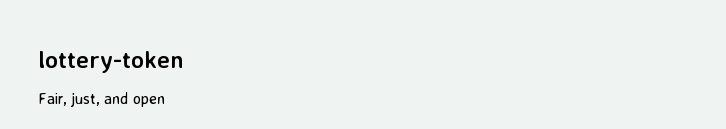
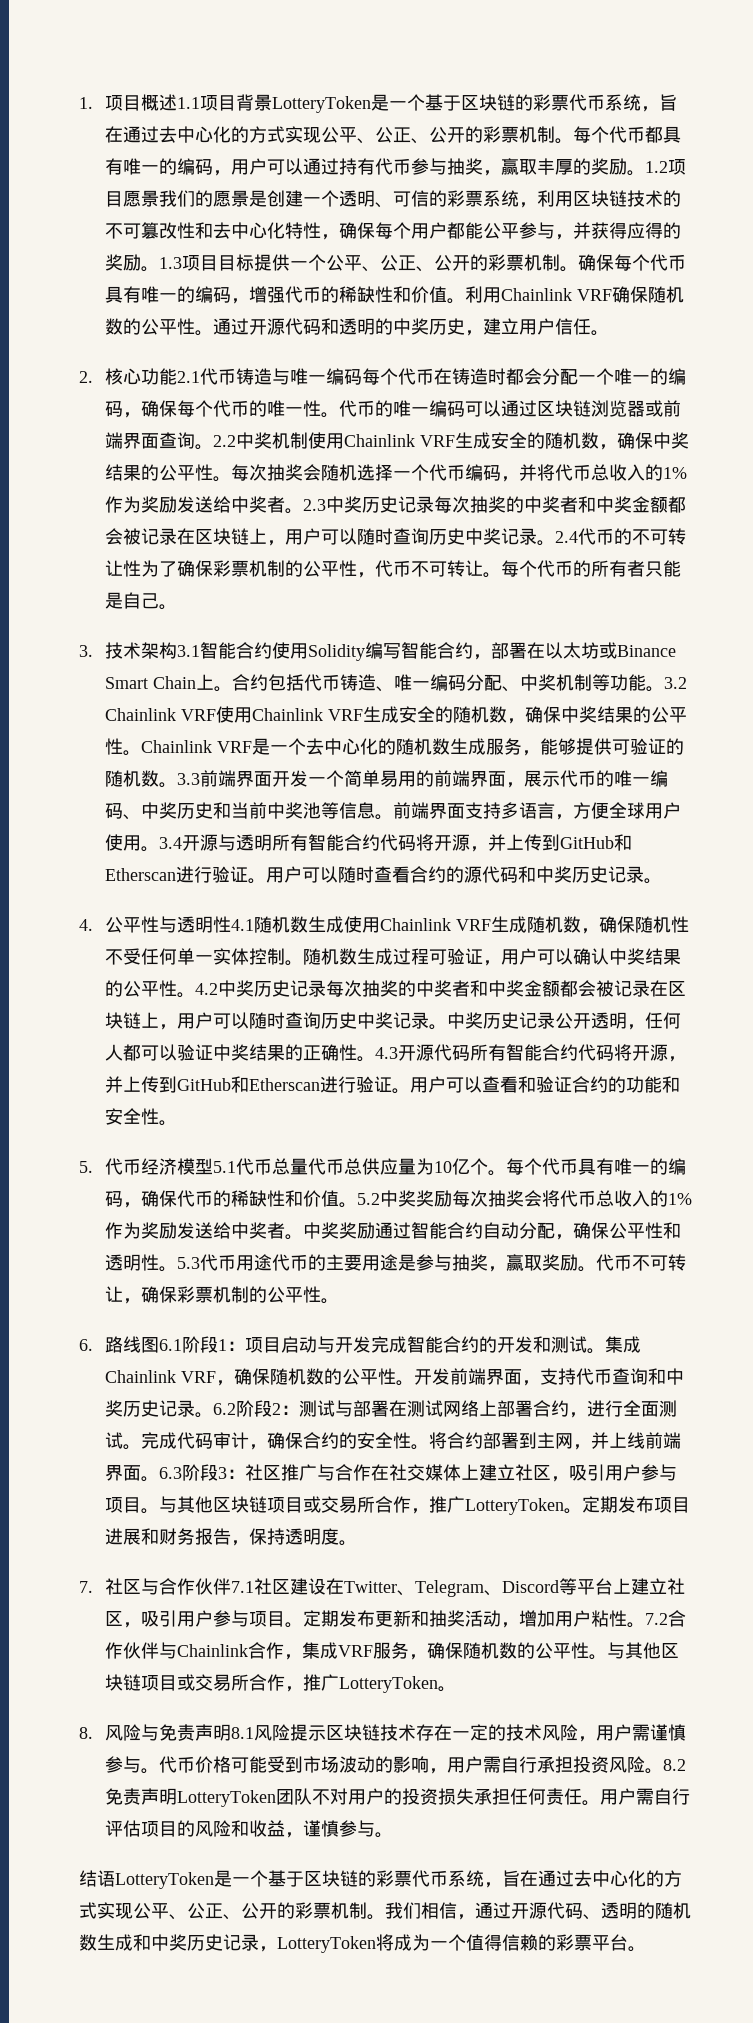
- lottery-token
- Fair, just, and open
+ 1.项目概述1.1项目背景LotteryToken是一个基于区块链的彩票代币系统，旨在通过去中心化的方式实现公平、公正、公开的彩票机制。每个代币都具有唯一的编码，用户可以通过持有代币参与抽奖，赢取丰厚的奖励。1.2项目愿景我们的愿景是创建一个透明、可信的彩票系统，利用区块链技术的不可篡改性和去中心化特性，确保每个用户都能公平参与，并获得应得的奖励。1.3项目目标提供一个公平、公正、公开的彩票机制。确保每个代币具有唯一的编码，增强代币的稀缺性和价值。利用Chainlink VRF确保随机数的公平性。通过开源代码和透明的中奖历史，建立用户信任。
+ 2.核心功能2.1代币铸造与唯一编码每个代币在铸造时都会分配一个唯一的编码，确保每个代币的唯一性。代币的唯一编码可以通过区块链浏览器或前端界面查询。2.2中奖机制使用Chainlink VRF生成安全的随机数，确保中奖结果的公平性。每次抽奖会随机选择一个代币编码，并将代币总收入的1%作为奖励发送给中奖者。2.3中奖历史记录每次抽奖的中奖者和中奖金额都会被记录在区块链上，用户可以随时查询历史中奖记录。2.4代币的不可转让性为了确保彩票机制的公平性，代币不可转让。每个代币的所有者只能是自己。
+ 3.技术架构3.1智能合约使用Solidity编写智能合约，部署在以太坊或Binance Smart Chain上。合约包括代币铸造、唯一编码分配、中奖机制等功能。3.2 Chainlink VRF使用Chainlink VRF生成安全的随机数，确保中奖结果的公平性。Chainlink VRF是一个去中心化的随机数生成服务，能够提供可验证的随机数。3.3前端界面开发一个简单易用的前端界面，展示代币的唯一编码、中奖历史和当前中奖池等信息。前端界面支持多语言，方便全球用户使用。3.4开源与透明所有智能合约代码将开源，并上传到GitHub和Etherscan进行验证。用户可以随时查看合约的源代码和中奖历史记录。
+ 4.公平性与透明性4.1随机数生成使用Chainlink VRF生成随机数，确保随机性不受任何单一实体控制。随机数生成过程可验证，用户可以确认中奖结果的公平性。4.2中奖历史记录每次抽奖的中奖者和中奖金额都会被记录在区块链上，用户可以随时查询历史中奖记录。中奖历史记录公开透明，任何人都可以验证中奖结果的正确性。4.3开源代码所有智能合约代码将开源，并上传到GitHub和Etherscan进行验证。用户可以查看和验证合约的功能和安全性。
+ 5.代币经济模型5.1代币总量代币总供应量为10亿个。每个代币具有唯一的编码，确保代币的稀缺性和价值。5.2中奖奖励每次抽奖会将代币总收入的1%作为奖励发送给中奖者。中奖奖励通过智能合约自动分配，确保公平性和透明性。5.3代币用途代币的主要用途是参与抽奖，赢取奖励。代币不可转让，确保彩票机制的公平性。
+ 6.路线图6.1阶段1：项目启动与开发完成智能合约的开发和测试。集成Chainlink VRF，确保随机数的公平性。开发前端界面，支持代币查询和中奖历史记录。6.2阶段2：测试与部署在测试网络上部署合约，进行全面测试。完成代码审计，确保合约的安全性。将合约部署到主网，并上线前端界面。6.3阶段3：社区推广与合作在社交媒体上建立社区，吸引用户参与项目。与其他区块链项目或交易所合作，推广LotteryToken。定期发布项目进展和财务报告，保持透明度。
+ 7.社区与合作伙伴7.1社区建设在Twitter、Telegram、Discord等平台上建立社区，吸引用户参与项目。定期发布更新和抽奖活动，增加用户粘性。7.2合作伙伴与Chainlink合作，集成VRF服务，确保随机数的公平性。与其他区块链项目或交易所合作，推广LotteryToken。
+ 8.风险与免责声明8.1风险提示区块链技术存在一定的技术风险，用户需谨慎参与。代币价格可能受到市场波动的影响，用户需自行承担投资风险。8.2免责声明LotteryToken团队不对用户的投资损失承担任何责任。用户需自行评估项目的风险和收益，谨慎参与。
+ 结语LotteryToken是一个基于区块链的彩票代币系统，旨在通过去中心化的方式实现公平、公正、公开的彩票机制。我们相信，通过开源代码、透明的随机数生成和中奖历史记录，LotteryToken将成为一个值得信赖的彩票平台。

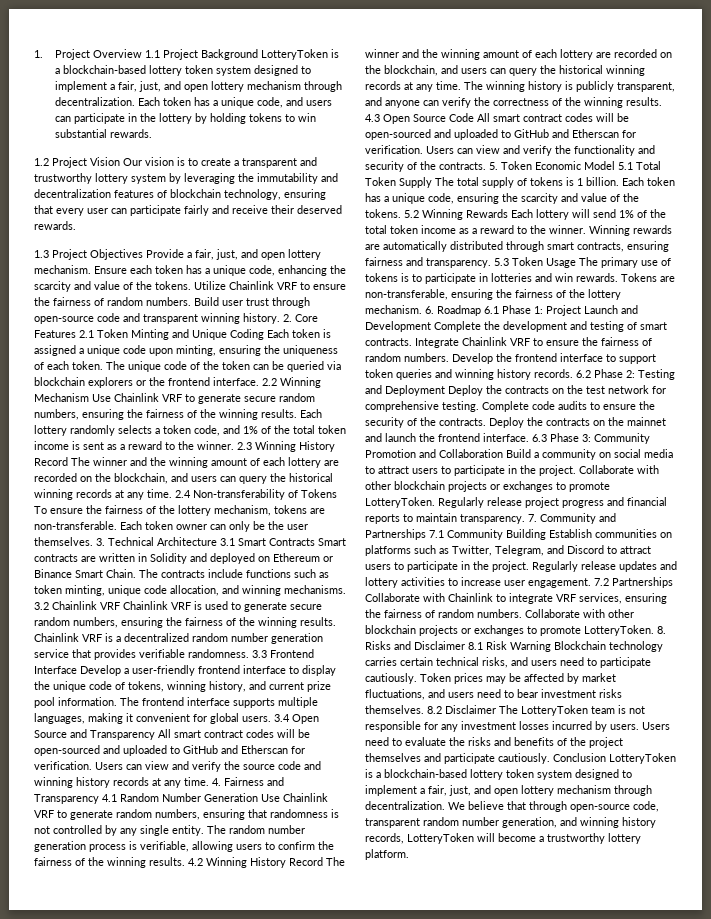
- 1.项目概述1.1项目背景LotteryToken是一个基于区块链的彩票代币系统，旨在通过去中心化的方式实现公平、公正、公开的彩票机制。每个代币都具有唯一的编码，用户可以通过持有代币参与抽奖，赢取丰厚的奖励。1.2项目愿景我们的愿景是创建一个透明、可信的彩票系统，利用区块链技术的不可篡改性和去中心化特性，确保每个用户都能公平参与，并获得应得的奖励。1.3项目目标提供一个公平、公正、公开的彩票机制。确保每个代币具有唯一的编码，增强代币的稀缺性和价值。利用Chainlink VRF确保随机数的公平性。通过开源代码和透明的中奖历史，建立用户信任。
- 2.核心功能2.1代币铸造与唯一编码每个代币在铸造时都会分配一个唯一的编码，确保每个代币的唯一性。代币的唯一编码可以通过区块链浏览器或前端界面查询。2.2中奖机制使用Chainlink VRF生成安全的随机数，确保中奖结果的公平性。每次抽奖会随机选择一个代币编码，并将代币总收入的1%作为奖励发送给中奖者。2.3中奖历史记录每次抽奖的中奖者和中奖金额都会被记录在区块链上，用户可以随时查询历史中奖记录。2.4代币的不可转让性为了确保彩票机制的公平性，代币不可转让。每个代币的所有者只能是自己。
- 3.技术架构3.1智能合约使用Solidity编写智能合约，部署在以太坊或Binance Smart Chain上。合约包括代币铸造、唯一编码分配、中奖机制等功能。
+ 1. Project Overview 1.1 Project Background LotteryToken is a blockchain-based lottery token system designed to implement a fair, just, and open lottery mechanism through decentralization. Each token has a unique code, and users can participate in the lottery by holding tokens to win substantial rewards.
+ 1.2 Project Vision Our vision is to create a transparent and trustworthy lottery system by leveraging the immutability and decentralization features of blockchain technology, ensuring that every user can participate fairly and receive their deserved rewards.
+ 1.3 Project Objectives Provide a fair, just, and open lottery mechanism. Ensure each token has a unique code, enhancing the scarcity and value of the tokens. Utilize Chainlink VRF to ensure the fairness of random numbers. Build user trust through open-source code and transparent winning history. 2. Core Features 2.1 Token Minting and Unique Coding Each token is assigned a unique code upon minting, ensuring the uniqueness of each token. The unique code of the token can be queried via blockchain explorers or the frontend interface. 2.2 Winning Mechanism Use Chainlink VRF to generate secure random numbers, ensuring the fairness of the winning results. Each lottery randomly selects a token code, and 1% of the total token income is sent as a reward to the winner. 2.3 Winning History Record The winner and the winning amount of each lottery are recorded on the blockchain, and users can query the historical winning records at any time. 2.4 Non-transferability of Tokens To ensure the fairness of the lottery mechanism, tokens are non-transferable. Each token owner can only be the user themselves. 3. Technical Architecture 3.1 Smart Contracts Smart contracts are written in Solidity and deployed on Ethereum or Binance Smart Chain. The contracts include functions such as token minting, unique code allocation, and winning mechanisms.
- 3.2 Chainlink VRF使用Chainlink VRF生成安全的随机数，确保中奖结果的公平性。Chainlink VRF是一个去中心化的随机数生成服务，能够提供可验证的随机数。3.3前端界面开发一个简单易用的前端界面，展示代币的唯一编码、中奖历史和当前中奖池等信息。前端界面支持多语言，方便全球用户使用。3.4开源与透明所有智能合约代码将开源，并上传到GitHub和Etherscan进行验证。用户可以随时查看合约的源代码和中奖历史记录。
- 4.公平性与透明性4.1随机数生成使用Chainlink VRF生成随机数，确保随机性不受任何单一实体控制。随机数生成过程可验证，用户可以确认中奖结果的公平性。4.2中奖历史记录每次抽奖的中奖者和中奖金额都会被记录在区块链上，用户可以随时查询历史中奖记录。中奖历史记录公开透明，任何人都可以验证中奖结果的正确性。4.3开源代码所有智能合约代码将开源，并上传到GitHub和Etherscan进行验证。用户可以查看和验证合约的功能和安全性。
- 5.代币经济模型5.1代币总量代币总供应量为10亿个。每个代币具有唯一的编码，确保代币的稀缺性和价值。5.2中奖奖励每次抽奖会将代币总收入的1%作为奖励发送给中奖者。中奖奖励通过智能合约自动分配，确保公平性和透明性。5.3代币用途代币的主要用途是参与抽奖，赢取奖励。代币不可转让，确保彩票机制的公平性。
- 6.路线图6.1阶段1：项目启动与开发完成智能合约的开发和测试。集成Chainlink VRF，确保随机数的公平性。开发前端界面，支持代币查询和中奖历史记录。6.2阶段2：测试与部署在测试网络上部署合约，进行全面测试。完成代码审计，确保合约的安全性。将合约部署到主网，并上线前端界面。6.3阶段3：社区推广与合作在社交媒体上建立社区，吸引用户参与项目。与其他区块链项目或交易所合作，推广LotteryToken。定期发布项目进展和财务报告，保持透明度。
- 7.社区与合作伙伴7.1社区建设在Twitter、Telegram、Discord等平台上建立社区，吸引用户参与项目。定期发布更新和抽奖活动，增加用户粘性。7.2合作伙伴与Chainlink合作，集成VRF服务，确保随机数的公平性。与其他区块链项目或交易所合作，推广LotteryToken。
- 8.风险与免责声明8.1风险提示区块链技术存在一定的技术风险，用户需谨慎参与。代币价格可能受到市场波动的影响，用户需自行承担投资风险。8.2免责声明LotteryToken团队不对用户的投资损失承担任何责任。用户需自行评估项目的风险和收益，谨慎参与。
- 结语LotteryToken是一个基于区块链的彩票代币系统，旨在通过去中心化的方式实现公平、公正、公开的彩票机制。我们相信，通过开源代码、透明的随机数生成和中奖历史记录，LotteryToken将成为一个值得信赖的彩票平台。
+ 3.2 Chainlink VRF Chainlink VRF is used to generate secure random numbers, ensuring the fairness of the winning results. Chainlink VRF is a decentralized random number generation service that provides verifiable randomness. 3.3 Frontend Interface Develop a user-friendly frontend interface to display the unique code of tokens, winning history, and current prize pool information. The frontend interface supports multiple languages, making it convenient for global users. 3.4 Open Source and Transparency All smart contract codes will be open-sourced and uploaded to GitHub and Etherscan for verification. Users can view and verify the source code and winning history records at any time. 4. Fairness and Transparency 4.1 Random Number Generation Use Chainlink VRF to generate random numbers, ensuring that randomness is not controlled by any single entity. The random number generation process is verifiable, allowing users to confirm the fairness of the winning results. 4.2 Winning History Record The winner and the winning amount of each lottery are recorded on the blockchain, and users can query the historical winning records at any time. The winning history is publicly transparent, and anyone can verify the correctness of the winning results. 4.3 Open Source Code All smart contract codes will be open-sourced and uploaded to GitHub and Etherscan for verification. Users can view and verify the functionality and security of the contracts. 5. Token Economic Model 5.1 Total Token Supply The total supply of tokens is 1 billion. Each token has a unique code, ensuring the scarcity and value of the tokens. 5.2 Winning Rewards Each lottery will send 1% of the total token income as a reward to the winner. Winning rewards are automatically distributed through smart contracts, ensuring fairness and transparency. 5.3 Token Usage The primary use of tokens is to participate in lotteries and win rewards. Tokens are non-transferable, ensuring the fairness of the lottery mechanism. 6. Roadmap 6.1 Phase 1: Project Launch and Development Complete the development and testing of smart contracts. Integrate Chainlink VRF to ensure the fairness of random numbers. Develop the frontend interface to support token queries and winning history records. 6.2 Phase 2: Testing and Deployment Deploy the contracts on the test network for comprehensive testing. Complete code audits to ensure the security of the contracts. Deploy the contracts on the mainnet and launch the frontend interface. 6.3 Phase 3: Community Promotion and Collaboration Build a community on social media to attract users to participate in the project. Collaborate with other blockchain projects or exchanges to promote LotteryToken. Regularly release project progress and financial reports to maintain transparency. 7. Community and Partnerships 7.1 Community Building Establish communities on platforms such as Twitter, Telegram, and Discord to attract users to participate in the project. Regularly release updates and lottery activities to increase user engagement. 7.2 Partnerships Collaborate with Chainlink to integrate VRF services, ensuring the fairness of random numbers. Collaborate with other blockchain projects or exchanges to promote LotteryToken. 8. Risks and Disclaimer 8.1 Risk Warning Blockchain technology carries certain technical risks, and users need to participate cautiously. Token prices may be affected by market fluctuations, and users need to bear investment risks themselves. 8.2 Disclaimer The LotteryToken team is not responsible for any investment losses incurred by users. Users need to evaluate the risks and benefits of the project themselves and participate cautiously. Conclusion LotteryToken is a blockchain-based lottery token system designed to implement a fair, just, and open lottery mechanism through decentralization. We believe that through open-source code, transparent random number generation, and winning history records, LotteryToken will become a trustworthy lottery platform.

